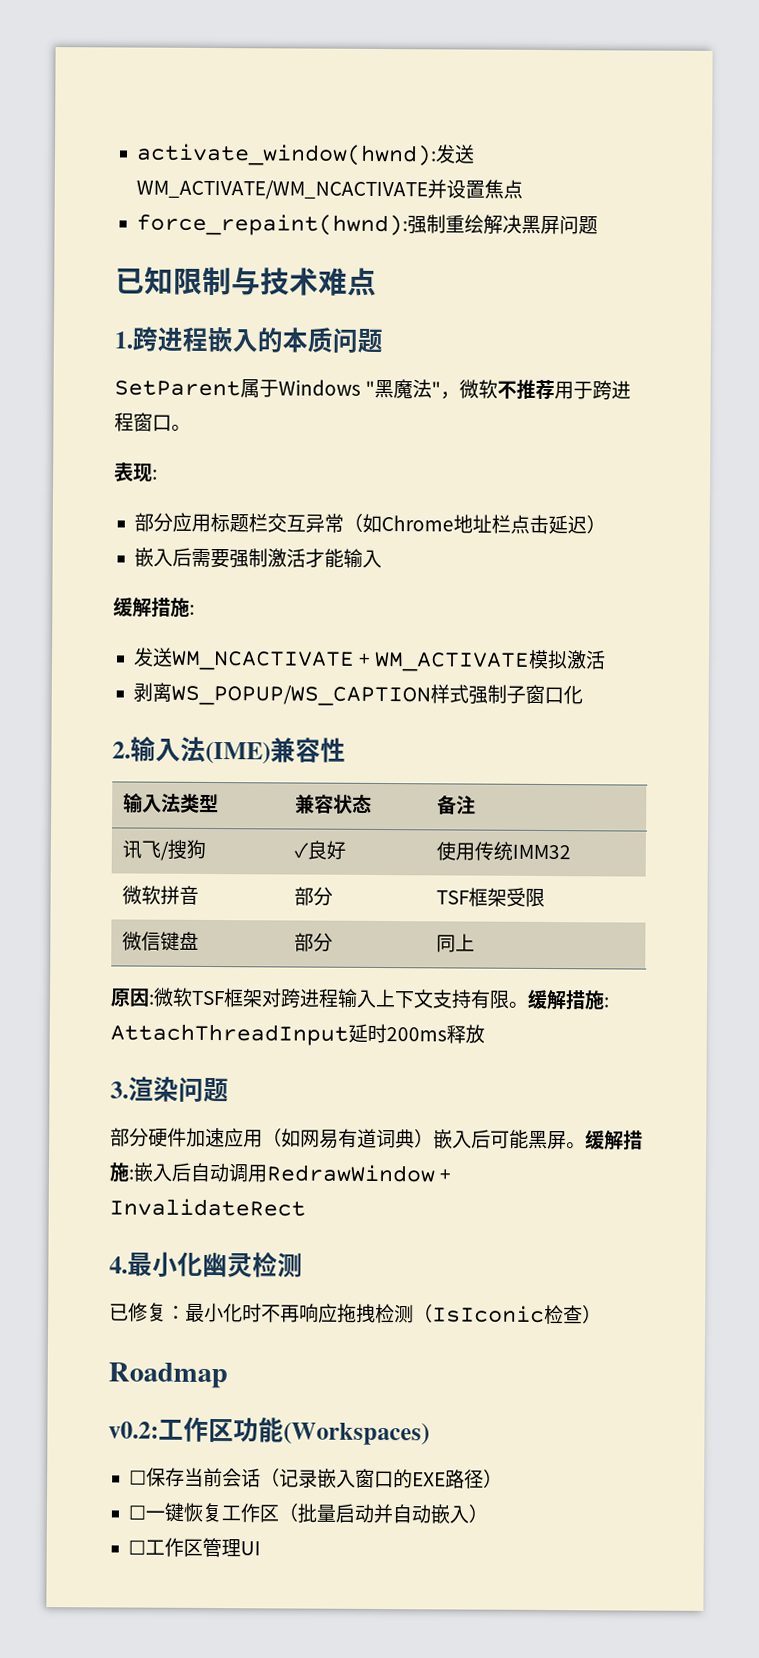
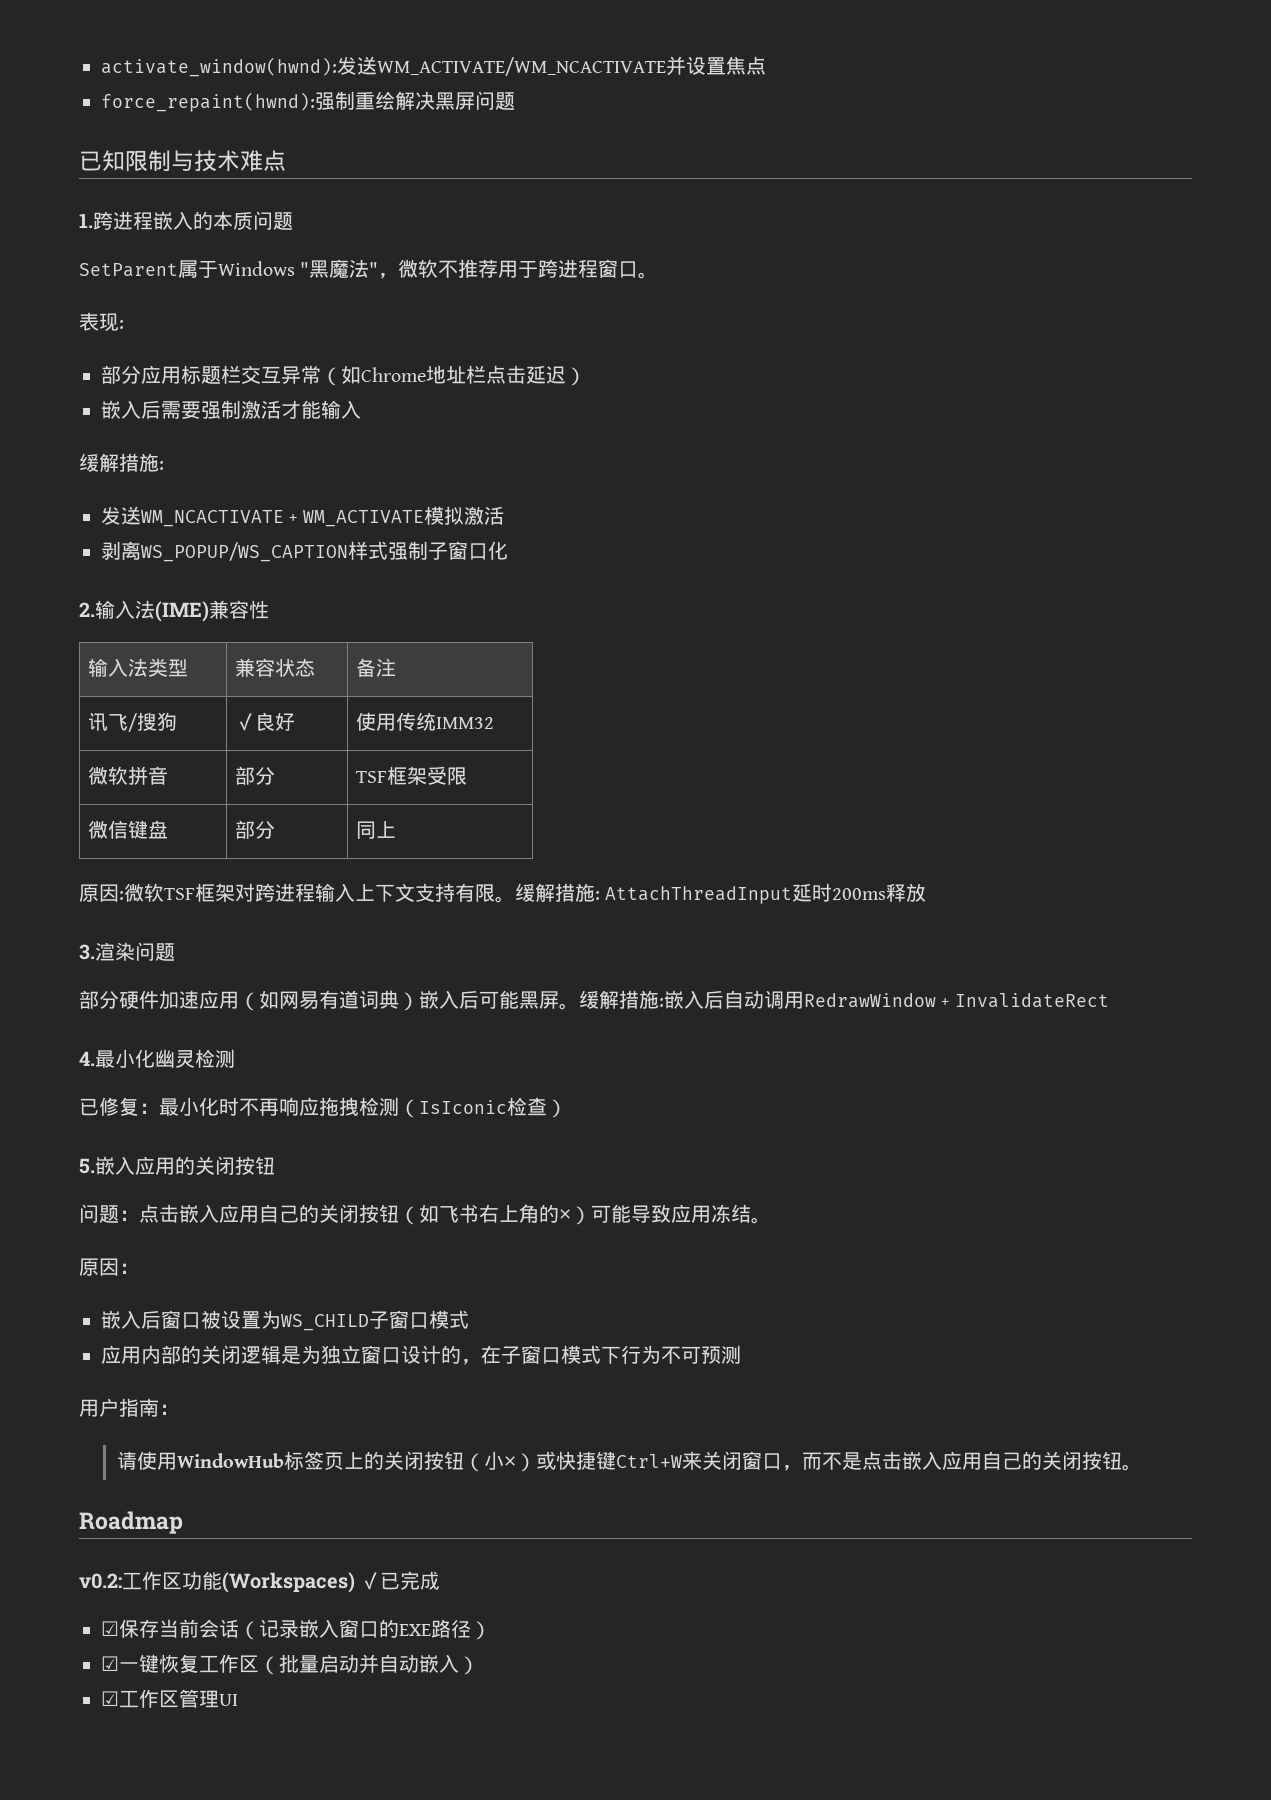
+ 5.嵌入应用的关闭按钮
+ 问题：点击嵌入应用自己的关闭按钮（如飞书右上角的✕）可能导致应用冻结。
+ 原因：
+ 嵌入后窗口被设置为WS_CHILD子窗口模式
+ 应用内部的关闭逻辑是为独立窗口设计的，在子窗口模式下行为不可预测
+ 用户指南：
+ 请使用WindowHub标签页上的关闭按钮（小✕）或快捷键Ctrl+W来关闭窗口，而不是点击嵌入应用自己的关闭按钮。
- v0.2:工作区功能(Workspaces)
- ☐保存当前会话（记录嵌入窗口的EXE路径）
+ v0.2:工作区功能(Workspaces) ✓已完成
+ ☑保存当前会话（记录嵌入窗口的EXE路径）
- ☐一键恢复工作区（批量启动并自动嵌入）
+ ☑一键恢复工作区（批量启动并自动嵌入）
- ☐工作区管理UI
+ ☑工作区管理UI

